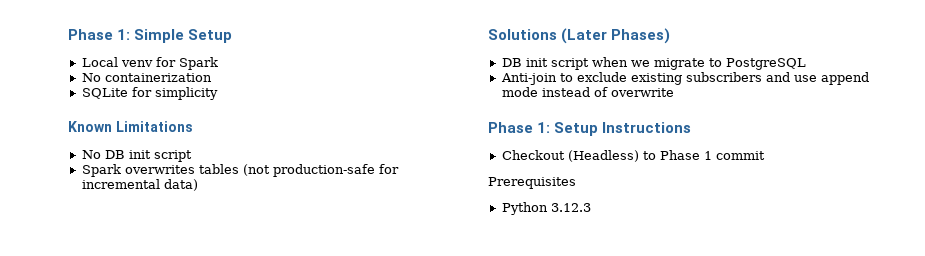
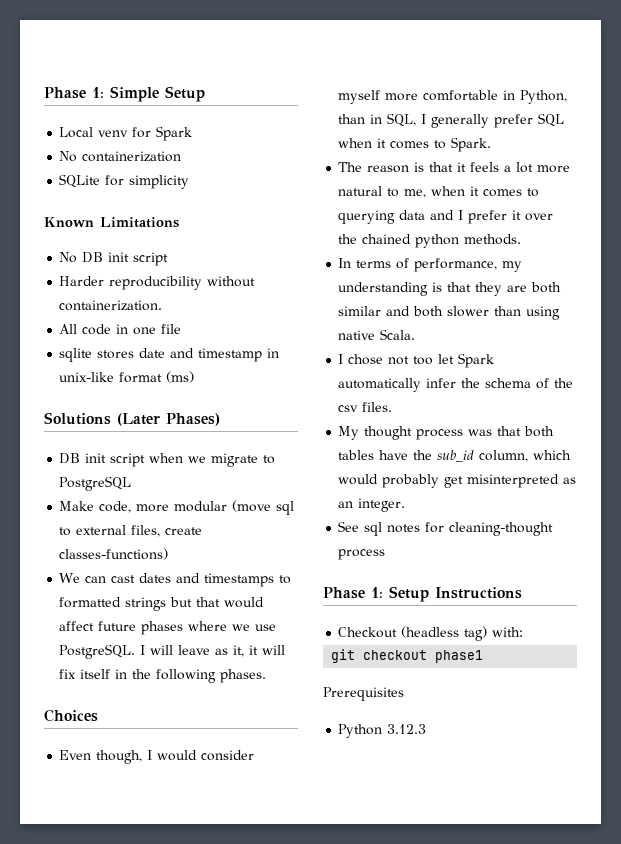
- Spark overwrites tables (not production-safe for incremental data)
+ Harder reproducibility without containerization.
+ All code in one file
+ sqlite stores date and timestamp in unix-like format (ms)
- Anti-join to exclude existing subscribers and use append mode instead of overwrite
+ Make code, more modular (move sql to external files, create classes-functions)
+ We can cast dates and timestamps to formatted strings but that would affect future phases where we use PostgreSQL. I will leave as it, it will fix itself in the following phases.
+ Choices
+ Even though, I would consider myself more comfortable in Python, than in SQL, I generally prefer SQL when it comes to Spark.
+ The reason is that it feels a lot more natural to me, when it comes to querying data and I prefer it over the chained python methods.
+ In terms of performance, my understanding is that they are both similar and both slower than using native Scala.
+ I chose not too let Spark automatically infer the schema of the csv files.
+ My thought process was that both tables have the sub_id column, which would probably get misinterpreted as an integer.
+ See sql notes for cleaning-thought process
- Checkout (Headless) to Phase 1 commit
+ Checkout (headless tag) with:
+ git checkout phase1

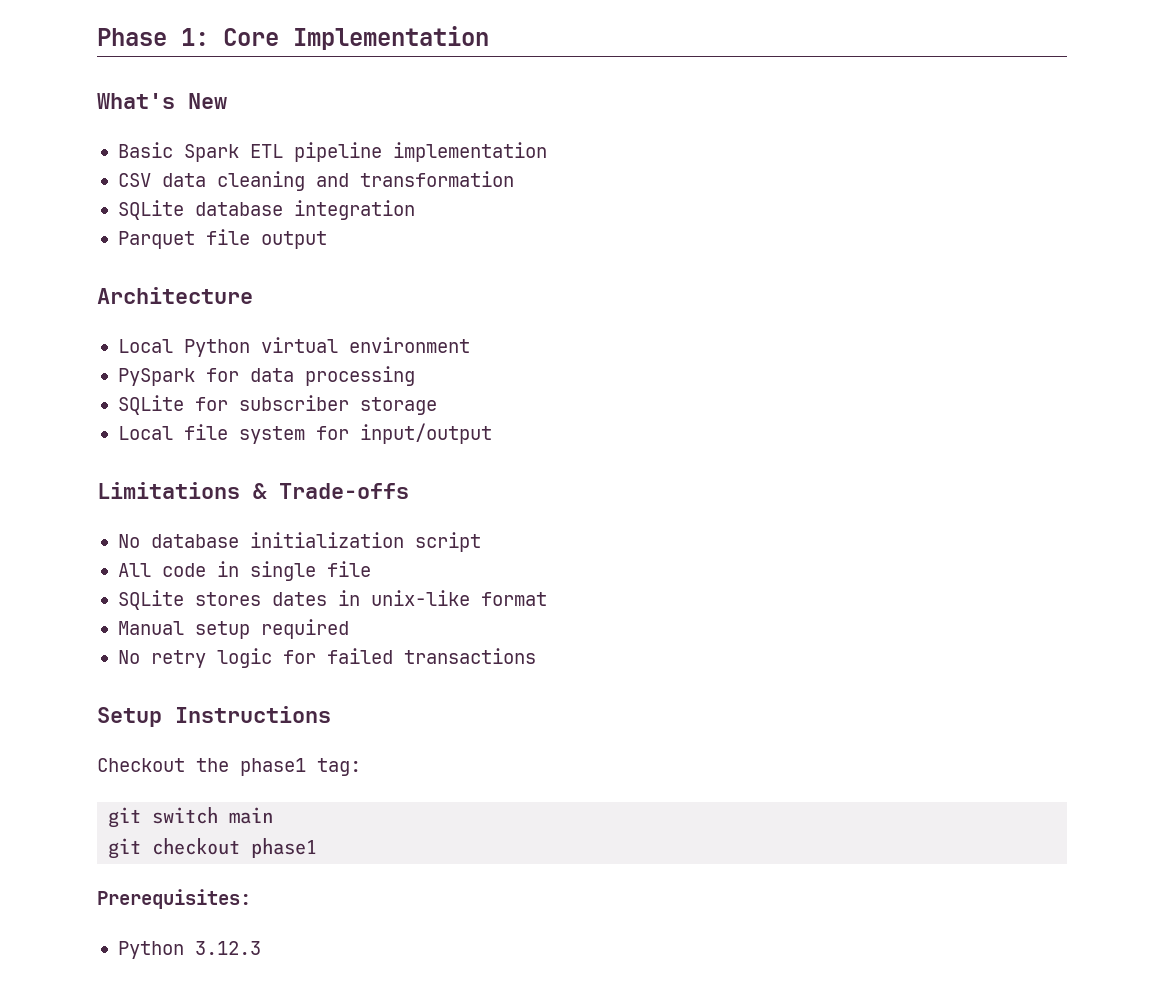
- Phase 1: Simple Setup
- Local venv for Spark
- No containerization
- SQLite for simplicity
- Known Limitations
- No DB init script
- Harder reproducibility without containerization.
+ Phase 1: Core Implementation
+ What's New
+ Basic Spark ETL pipeline implementation
+ CSV data cleaning and transformation
+ SQLite database integration
+ Parquet file output
+ Architecture
+ Local Python virtual environment
+ PySpark for data processing
+ SQLite for subscriber storage
+ Local file system for input/output
+ Limitations & Trade-offs
+ No database initialization script
- All code in one file
+ All code in single file
- sqlite stores date and timestamp in unix-like format (ms)
- Solutions (Later Phases)
- DB init script when we migrate to PostgreSQL
- Make code, more modular (move sql to external files, create classes-functions)
- We can cast dates and timestamps to formatted strings but that would affect future phases where we use PostgreSQL. I will leave as it, it will fix itself in the following phases.
- Choices
- Even though, I would consider myself more comfortable in Python, than in SQL, I generally prefer SQL when it comes to Spark.
- The reason is that it feels a lot more natural to me, when it comes to querying data and I prefer it over the chained python methods.
- In terms of performance, my understanding is that they are both similar and both slower than using native Scala.
- I chose not too let Spark automatically infer the schema of the csv files.
- My thought process was that both tables have the sub_id column, which would probably get misinterpreted as an integer.
- See sql notes for cleaning-thought process
- Phase 1: Setup Instructions
- Checkout (headless tag) with:
+ SQLite stores dates in unix-like format
+ Manual setup required
+ No retry logic for failed transactions
+ Setup Instructions
+ Checkout the phase1 tag:
+ git switch main
- Prerequisites
+ Prerequisites:

